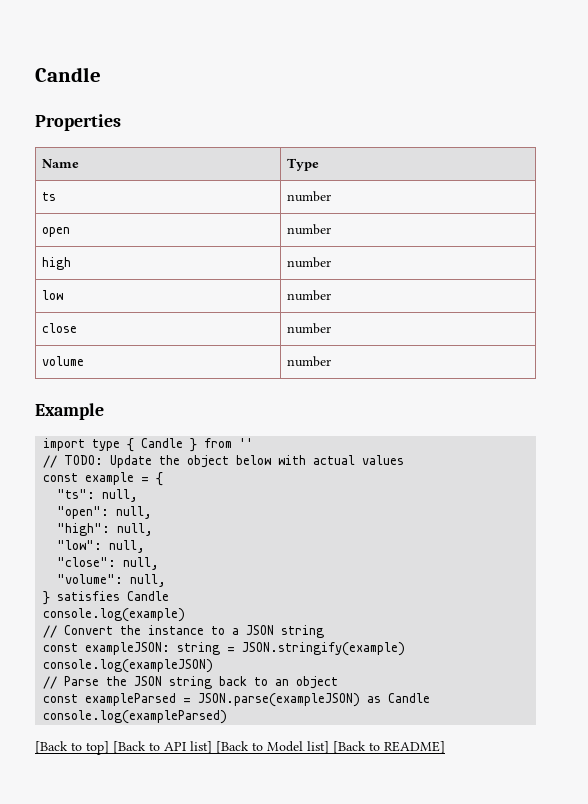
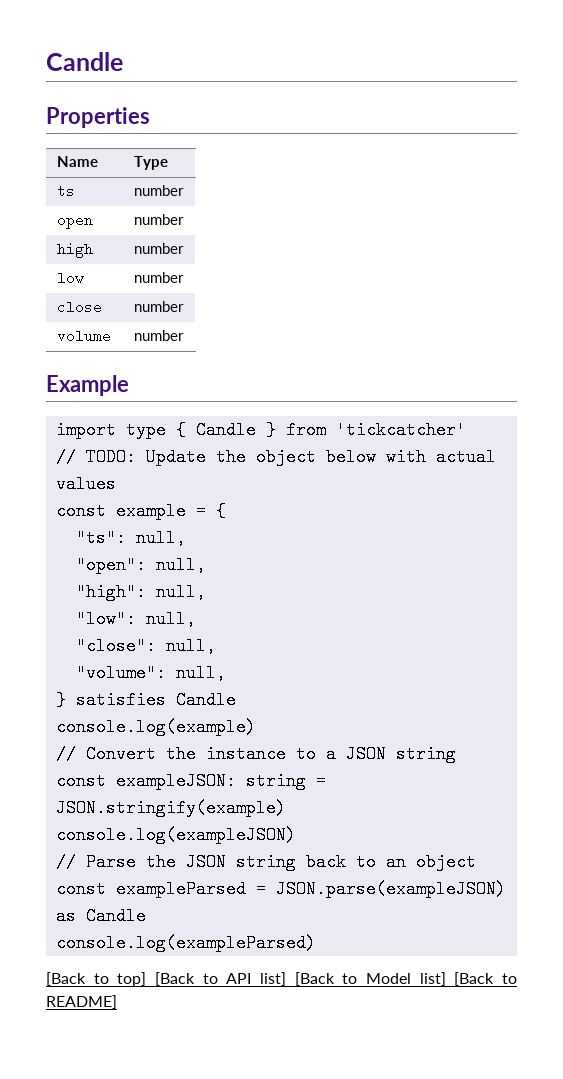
- import type { Candle } from ''
+ import type { Candle } from 'tickcatcher'

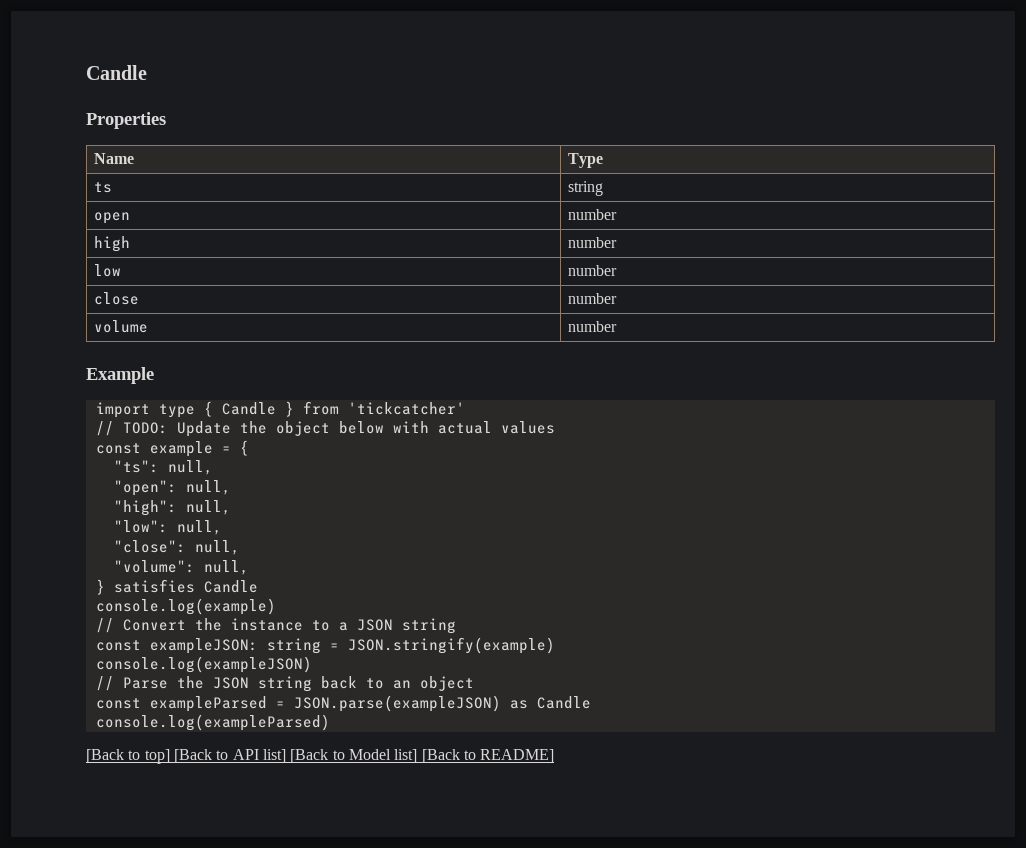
- ts | number
+ ts | string

